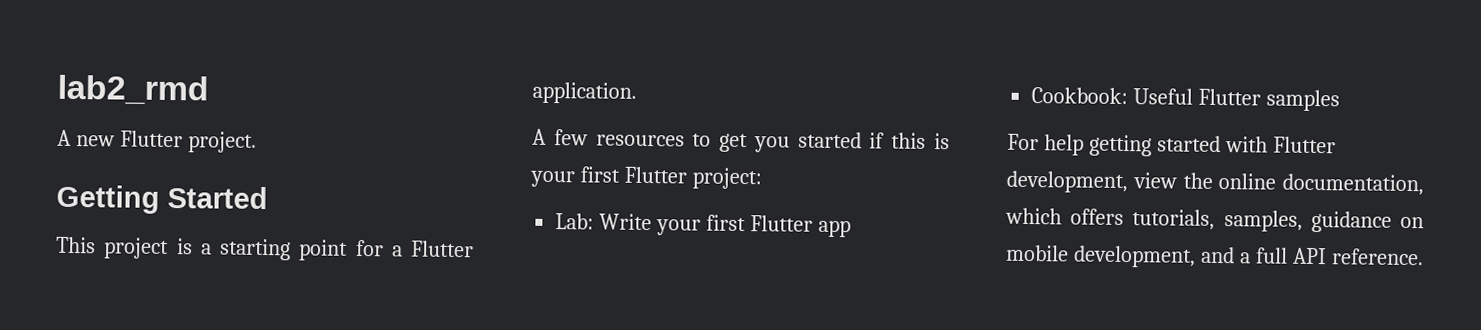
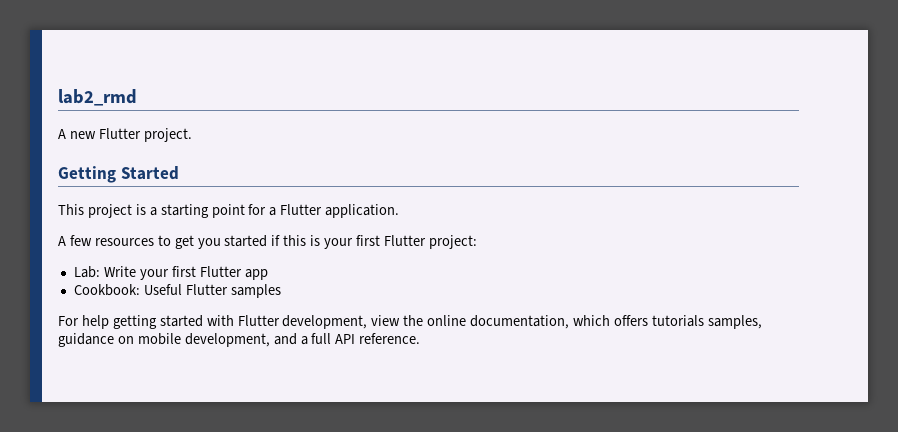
- For help getting started with Flutter development, view the online documentation, which offers tutorials, samples, guidance on mobile development, and a full API reference.
+ For help getting started with Flutter development, view the online documentation, which offers tutorials samples, guidance on mobile development, and a full API reference.

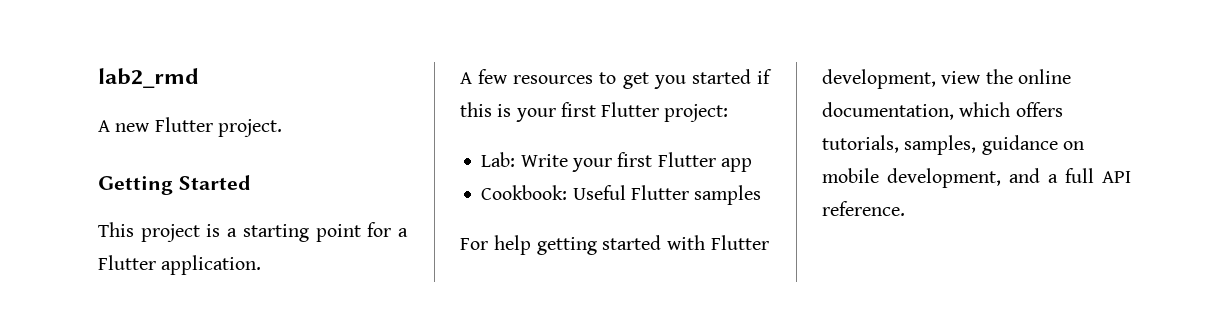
- For help getting started with Flutter development, view the online documentation, which offers tutorials samples, guidance on mobile development, and a full API reference.
+ For help getting started with Flutter development, view the online documentation, which offers tutorials, samples, guidance on mobile development, and a full API reference.

